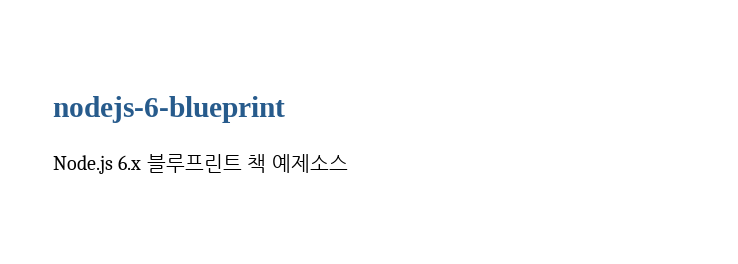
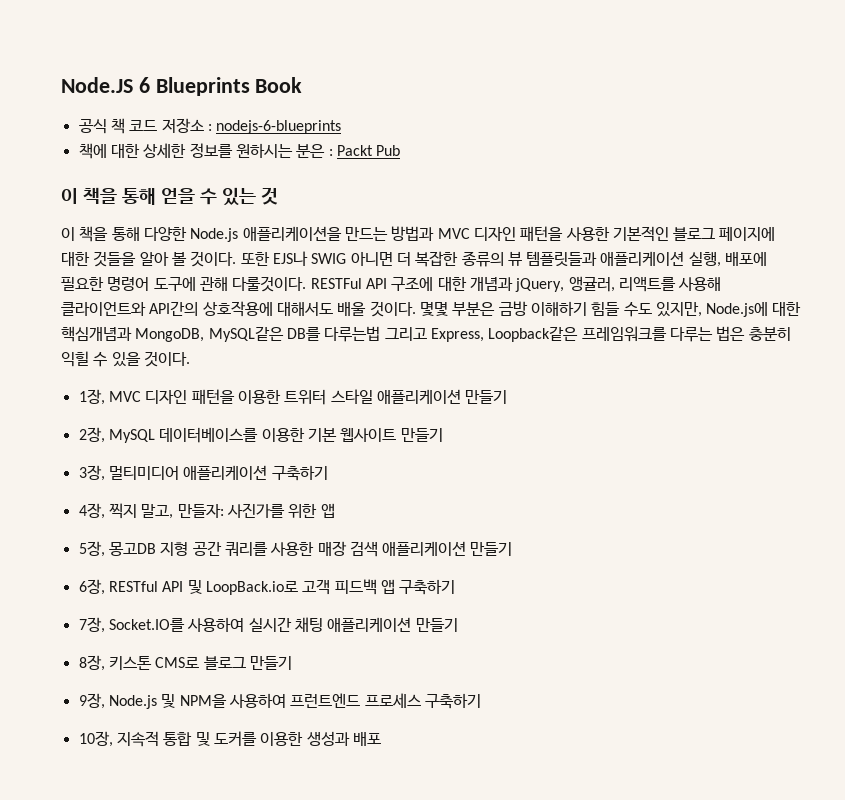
- nodejs-6-blueprint
- Node.js 6.x 블루프린트 책 예제소스
+ Node.JS 6 Blueprints Book
+ 공식 책 코드 저장소 : nodejs-6-blueprints
+ 책에 대한 상세한 정보를 원하시는 분은 : Packt Pub
+ 이 책을 통해 얻을 수 있는 것
+ 이 책을 통해 다양한 Node.js 애플리케이션을 만드는 방법과 MVC 디자인 패턴을 사용한 기본적인 블로그 페이지에 대한 것들을 알아 볼 것이다. 또한 EJS나 SWIG 아니면 더 복잡한 종류의 뷰 템플릿들과 애플리케이션 실행, 배포에 필요한 명령어 도구에 관해 다룰것이다. RESTFul API 구조에 대한 개념과 jQuery, 앵귤러, 리액트를 사용해 클라이언트와 API간의 상호작용에 대해서도 배울 것이다. 몇몇 부분은 금방 이해하기 힘들 수도 있지만, Node.js에 대한 핵심개념과 MongoDB, MySQL같은 DB를 다루는법 그리고 Express, Loopback같은 프레임워크를 다루는 법은 충분히 익힐 수 있을 것이다.
+ 1장, MVC 디자인 패턴을 이용한 트위터 스타일 애플리케이션 만들기
+ 2장, MySQL 데이터베이스를 이용한 기본 웹사이트 만들기
+ 3장, 멀티미디어 애플리케이션 구축하기
+ 4장, 찍지 말고, 만들자: 사진가를 위한 앱
+ 5장, 몽고DB 지형 공간 쿼리를 사용한 매장 검색 애플리케이션 만들기
+ 6장, RESTful API 및 LoopBack.io로 고객 피드백 앱 구축하기
+ 7장, Socket.IO를 사용하여 실시간 채팅 애플리케이션 만들기
+ 8장, 키스톤 CMS로 블로그 만들기
+ 9장, Node.js 및 NPM을 사용하여 프런트엔드 프로세스 구축하기
+ 10장, 지속적 통합 및 도커를 이용한 생성과 배포

